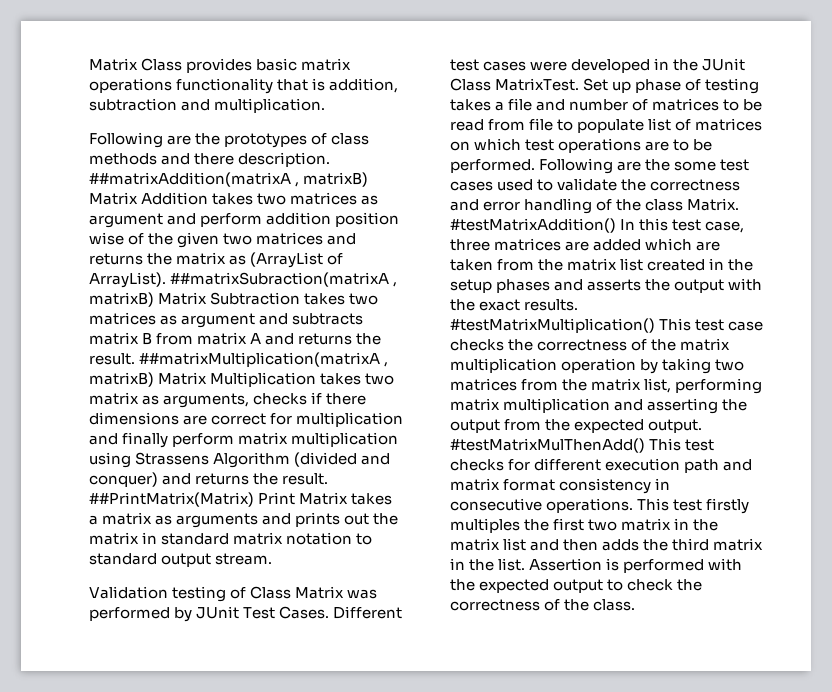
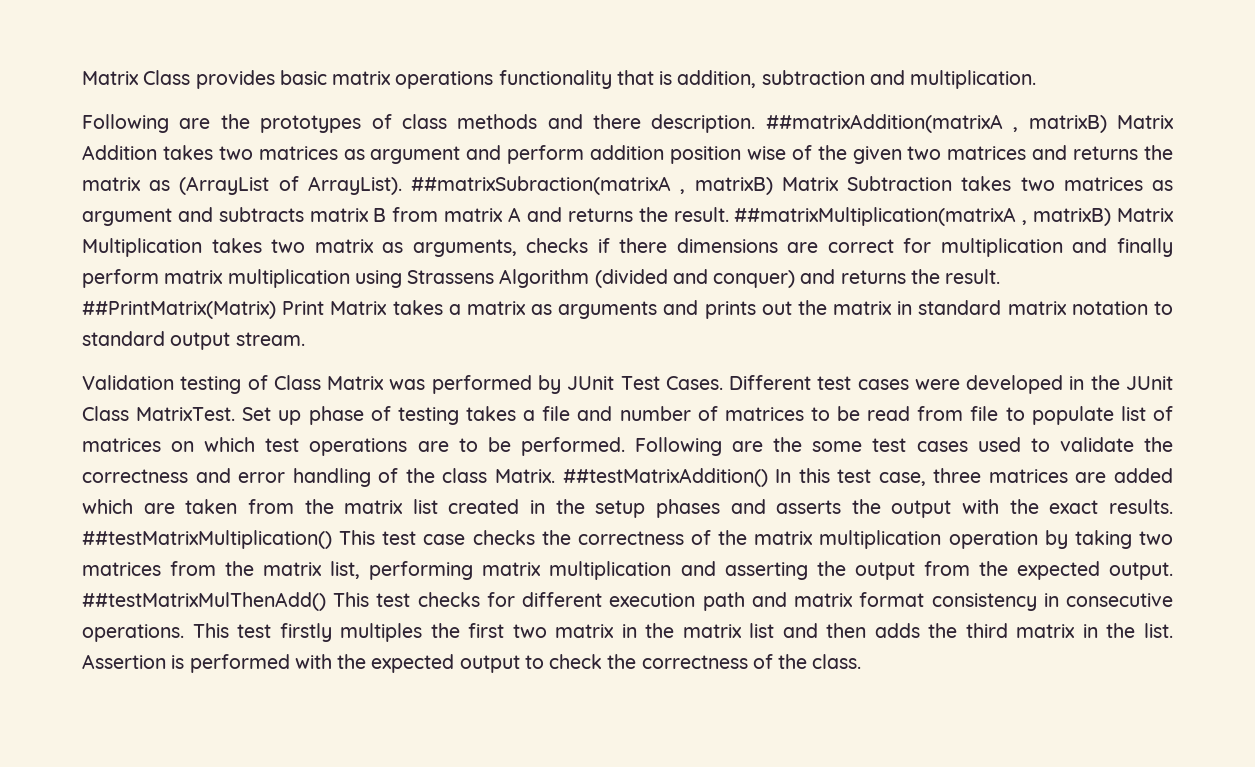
- #testMatrixAddition() In this test case, three matrices are added which are taken from the matrix list created in the setup phases and asserts the output with the exact results.
+ ##testMatrixAddition() In this test case, three matrices are added which are taken from the matrix list created in the setup phases and asserts the output with the exact results.
- #testMatrixMultiplication() This test case checks the correctness of the matrix multiplication operation by taking two matrices from the matrix list, performing matrix multiplication and asserting the output from the expected output.
+ ##testMatrixMultiplication() This test case checks the correctness of the matrix multiplication operation by taking two matrices from the matrix list, performing matrix multiplication and asserting the output from the expected output.
- #testMatrixMulThenAdd() This test checks for different execution path and matrix format consistency in consecutive operations.
+ ##testMatrixMulThenAdd() This test checks for different execution path and matrix format consistency in consecutive operations.

